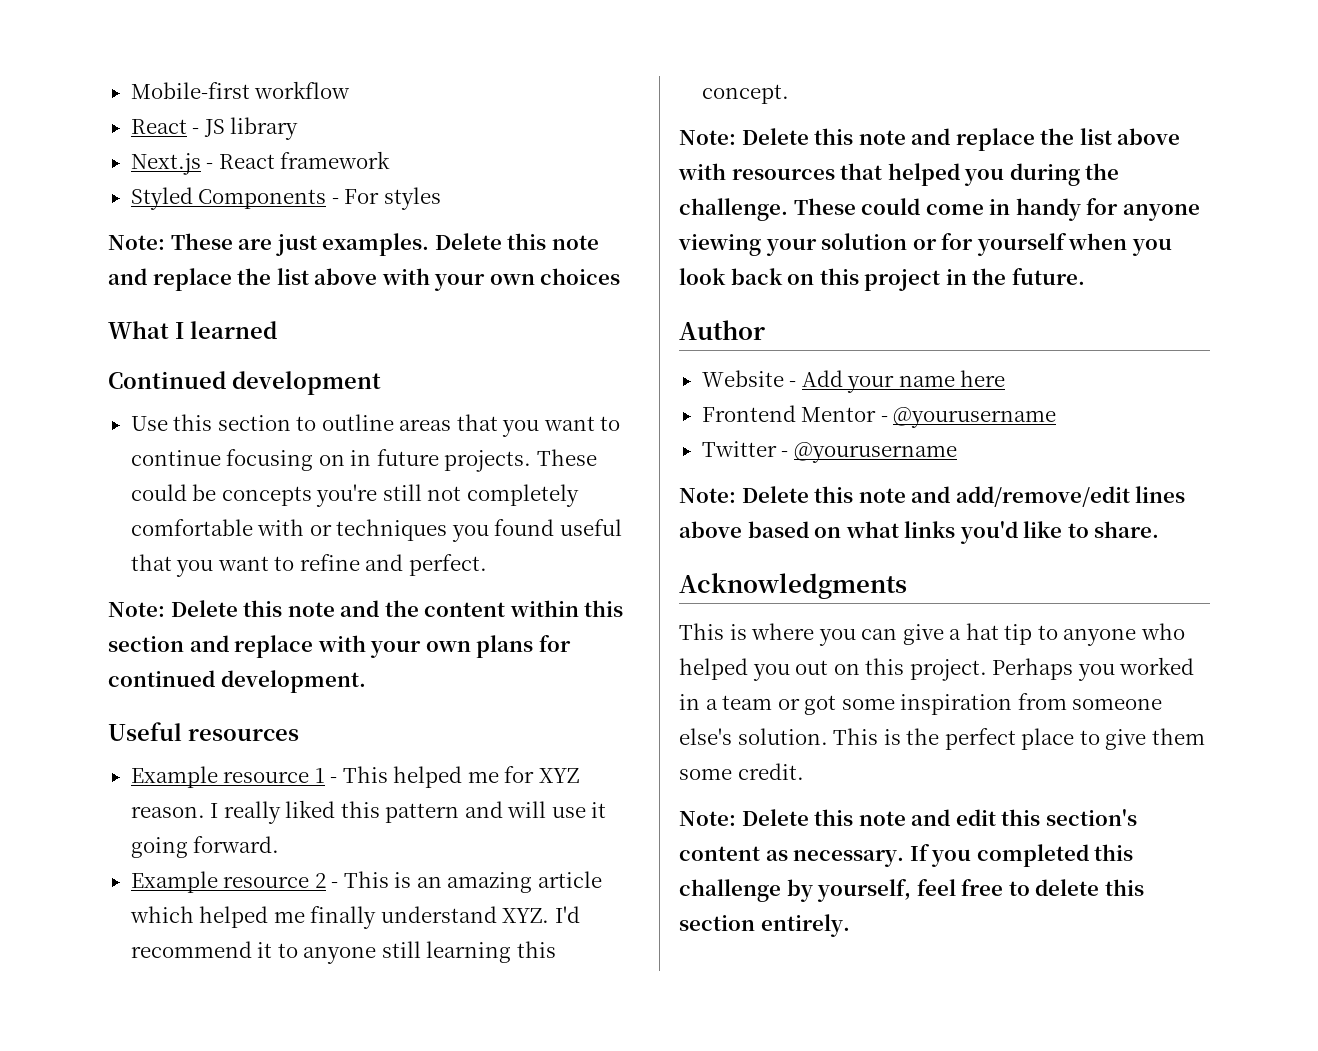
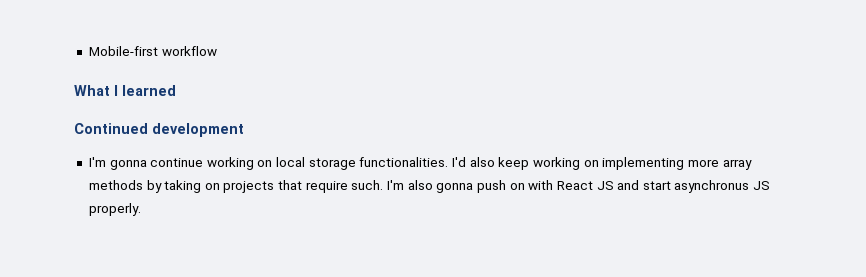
- React - JS library
- Next.js - React framework
- Styled Components - For styles
- Note: These are just examples. Delete this note and replace the list above with your own choices
- Use this section to outline areas that you want to continue focusing on in future projects. These could be concepts you're still not completely comfortable with or techniques you found useful that you want to refine and perfect.
- Note: Delete this note and the content within this section and replace with your own plans for continued development.
- Useful resources
- Example resource 1 - This helped me for XYZ reason. I really liked this pattern and will use it going forward.
- Example resource 2 - This is an amazing article which helped me finally understand XYZ. I'd recommend it to anyone still learning this concept.
- Note: Delete this note and replace the list above with resources that helped you during the challenge. These could come in handy for anyone viewing your solution or for yourself when you look back on this project in the future.
- Author
- Website - Add your name here
- Frontend Mentor - @yourusername
- Twitter - @yourusername
- Note: Delete this note and add/remove/edit lines above based on what links you'd like to share.
- Acknowledgments
- This is where you can give a hat tip to anyone who helped you out on this project. Perhaps you worked in a team or got some inspiration from someone else's solution. This is the perfect place to give them some credit.
- Note: Delete this note and edit this section's content as necessary. If you completed this challenge by yourself, feel free to delete this section entirely.
+ I'm gonna continue working on local storage functionalities. I'd also keep working on implementing more array methods by taking on projects that require such. I'm also gonna push on with React JS and start asynchronus JS properly.

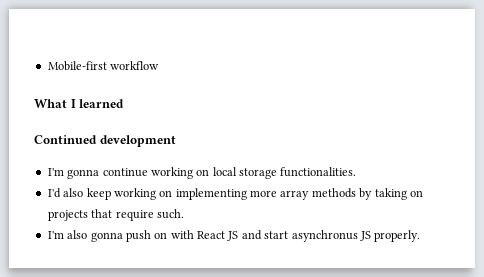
- I'm gonna continue working on local storage functionalities. I'd also keep working on implementing more array methods by taking on projects that require such. I'm also gonna push on with React JS and start asynchronus JS properly.
+ I'm gonna continue working on local storage functionalities.
+ I'd also keep working on implementing more array methods by taking on projects that require such.
+ I'm also gonna push on with React JS and start asynchronus JS properly.

